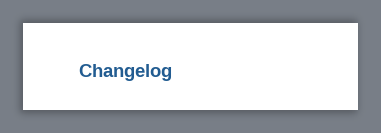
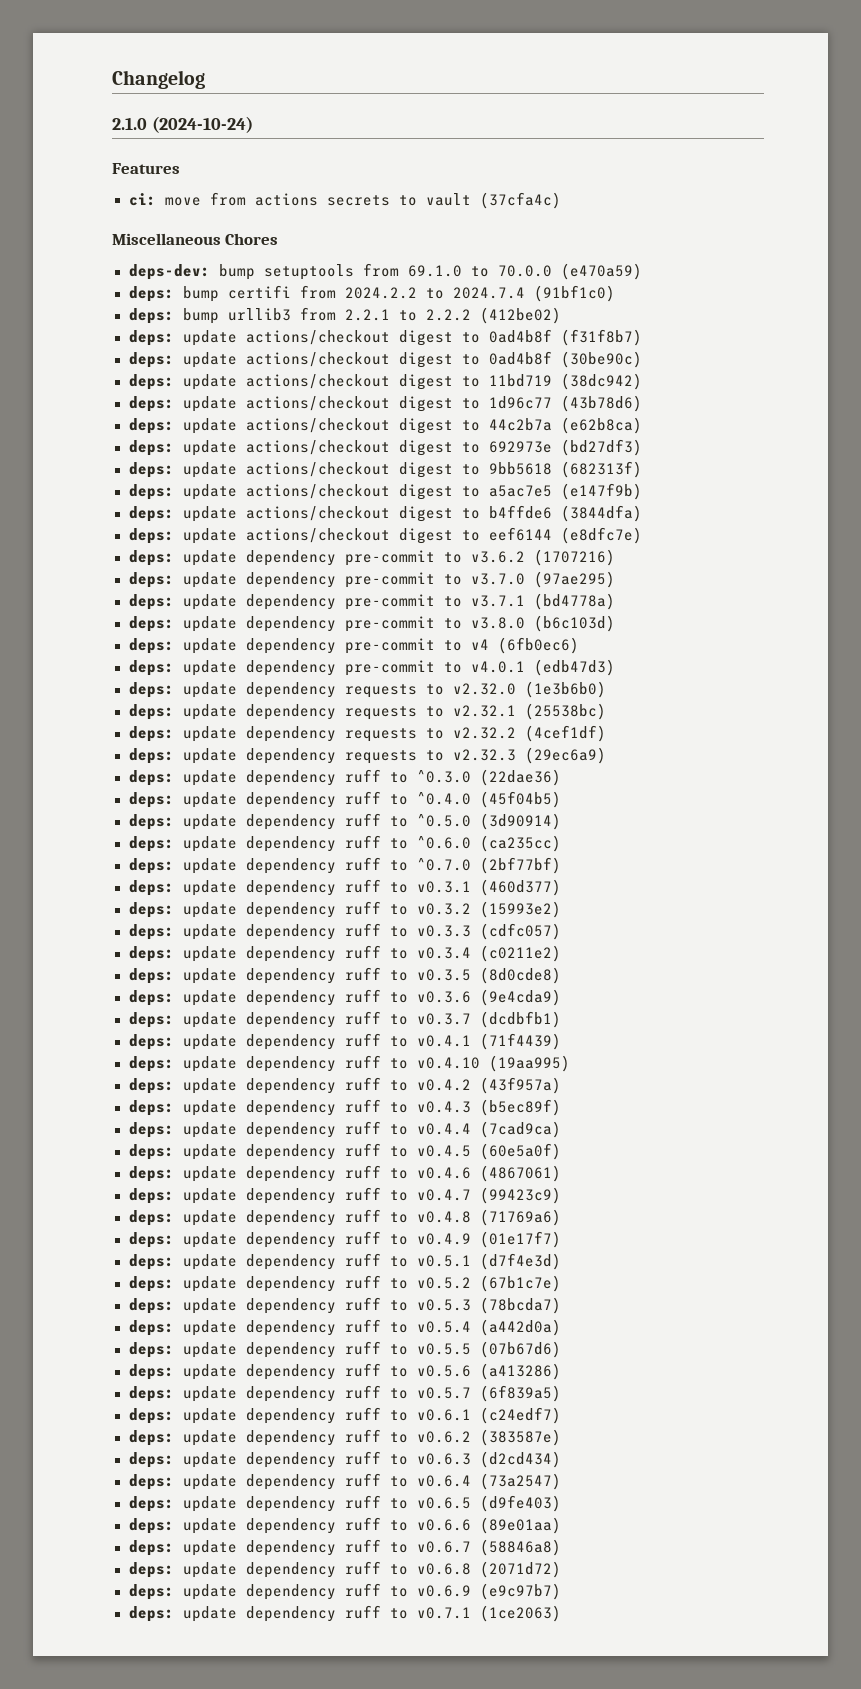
+ 2.1.0 (2024-10-24)
+ Features
+ ci: move from actions secrets to vault (37cfa4c)
+ Miscellaneous Chores
+ deps-dev: bump setuptools from 69.1.0 to 70.0.0 (e470a59)
+ deps: bump certifi from 2024.2.2 to 2024.7.4 (91bf1c0)
+ deps: bump urllib3 from 2.2.1 to 2.2.2 (412be02)
+ deps: update actions/checkout digest to 0ad4b8f (f31f8b7)
+ deps: update actions/checkout digest to 0ad4b8f (30be90c)
+ deps: update actions/checkout digest to 11bd719 (38dc942)
+ deps: update actions/checkout digest to 1d96c77 (43b78d6)
+ deps: update actions/checkout digest to 44c2b7a (e62b8ca)
+ deps: update actions/checkout digest to 692973e (bd27df3)
+ deps: update actions/checkout digest to 9bb5618 (682313f)
+ deps: update actions/checkout digest to a5ac7e5 (e147f9b)
+ deps: update actions/checkout digest to b4ffde6 (3844dfa)
+ deps: update actions/checkout digest to eef6144 (e8dfc7e)
+ deps: update dependency pre-commit to v3.6.2 (1707216)
+ deps: update dependency pre-commit to v3.7.0 (97ae295)
+ deps: update dependency pre-commit to v3.7.1 (bd4778a)
+ deps: update dependency pre-commit to v3.8.0 (b6c103d)
+ deps: update dependency pre-commit to v4 (6fb0ec6)
+ deps: update dependency pre-commit to v4.0.1 (edb47d3)
+ deps: update dependency requests to v2.32.0 (1e3b6b0)
+ deps: update dependency requests to v2.32.1 (25538bc)
+ deps: update dependency requests to v2.32.2 (4cef1df)
+ deps: update dependency requests to v2.32.3 (29ec6a9)
+ deps: update dependency ruff to ^0.3.0 (22dae36)
+ deps: update dependency ruff to ^0.4.0 (45f04b5)
+ deps: update dependency ruff to ^0.5.0 (3d90914)
+ deps: update dependency ruff to ^0.6.0 (ca235cc)
+ deps: update dependency ruff to ^0.7.0 (2bf77bf)
+ deps: update dependency ruff to v0.3.1 (460d377)
+ deps: update dependency ruff to v0.3.2 (15993e2)
+ deps: update dependency ruff to v0.3.3 (cdfc057)
+ deps: update dependency ruff to v0.3.4 (c0211e2)
+ deps: update dependency ruff to v0.3.5 (8d0cde8)
+ deps: update dependency ruff to v0.3.6 (9e4cda9)
+ deps: update dependency ruff to v0.3.7 (dcdbfb1)
+ deps: update dependency ruff to v0.4.1 (71f4439)
+ deps: update dependency ruff to v0.4.10 (19aa995)
+ deps: update dependency ruff to v0.4.2 (43f957a)
+ deps: update dependency ruff to v0.4.3 (b5ec89f)
+ deps: update dependency ruff to v0.4.4 (7cad9ca)
+ deps: update dependency ruff to v0.4.5 (60e5a0f)
+ deps: update dependency ruff to v0.4.6 (4867061)
+ deps: update dependency ruff to v0.4.7 (99423c9)
+ deps: update dependency ruff to v0.4.8 (71769a6)
+ deps: update dependency ruff to v0.4.9 (01e17f7)
+ deps: update dependency ruff to v0.5.1 (d7f4e3d)
+ deps: update dependency ruff to v0.5.2 (67b1c7e)
+ deps: update dependency ruff to v0.5.3 (78bcda7)
+ deps: update dependency ruff to v0.5.4 (a442d0a)
+ deps: update dependency ruff to v0.5.5 (07b67d6)
+ deps: update dependency ruff to v0.5.6 (a413286)
+ deps: update dependency ruff to v0.5.7 (6f839a5)
+ deps: update dependency ruff to v0.6.1 (c24edf7)
+ deps: update dependency ruff to v0.6.2 (383587e)
+ deps: update dependency ruff to v0.6.3 (d2cd434)
+ deps: update dependency ruff to v0.6.4 (73a2547)
+ deps: update dependency ruff to v0.6.5 (d9fe403)
+ deps: update dependency ruff to v0.6.6 (89e01aa)
+ deps: update dependency ruff to v0.6.7 (58846a8)
+ deps: update dependency ruff to v0.6.8 (2071d72)
+ deps: update dependency ruff to v0.6.9 (e9c97b7)
+ deps: update dependency ruff to v0.7.1 (1ce2063)

